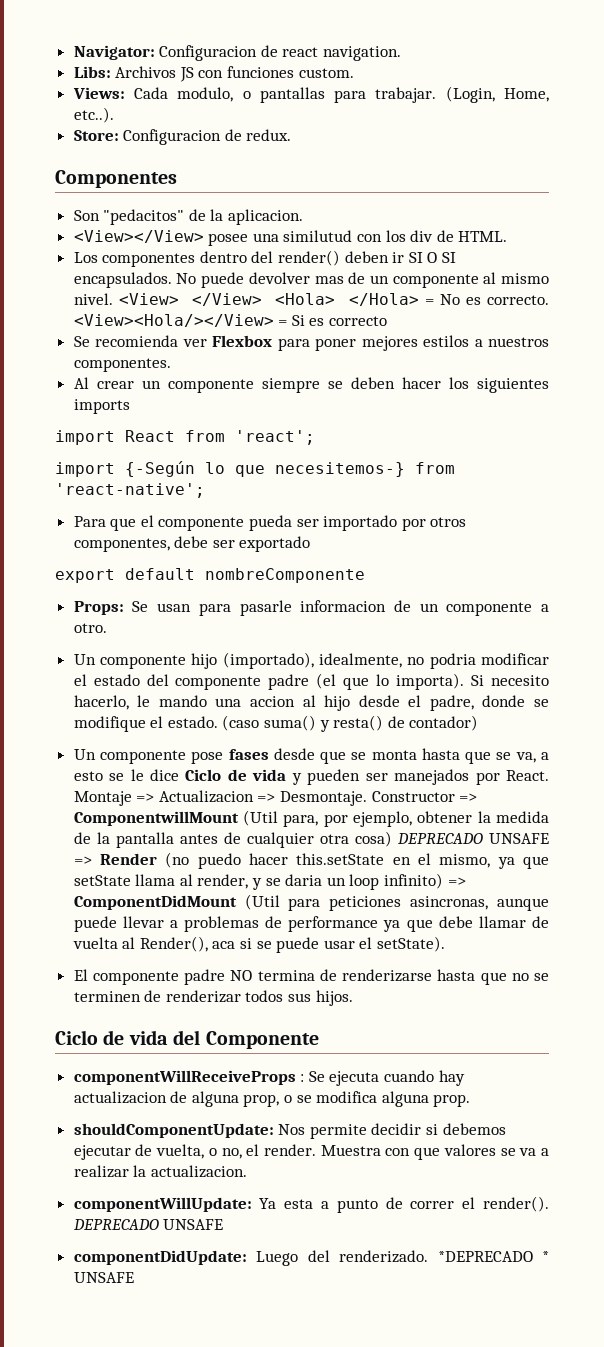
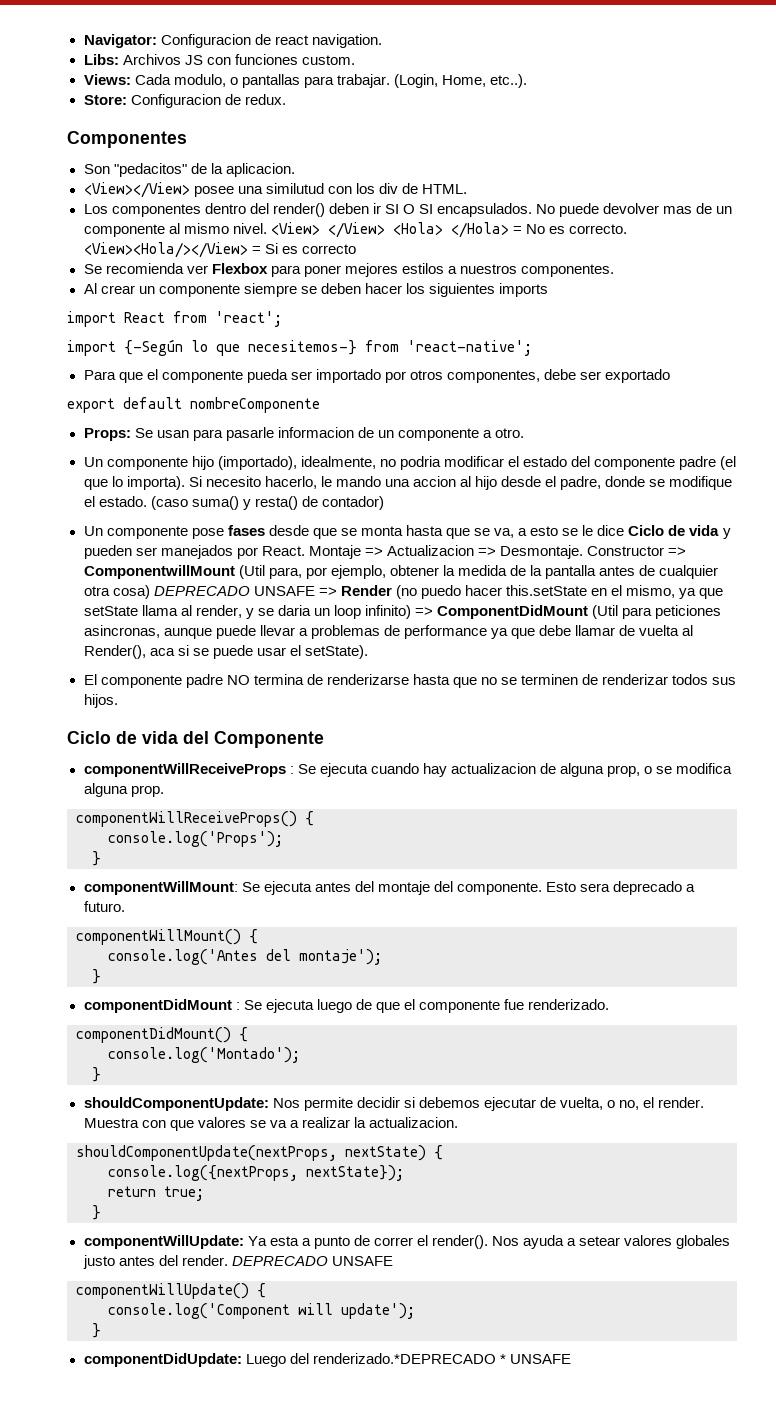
+ componentWillReceiveProps() {
+ console.log('Props');
+ }
+ componentWillMount: Se ejecuta antes del montaje del componente. Esto sera deprecado a futuro.
+ componentWillMount() {
+ console.log('Antes del montaje');
+ }
+ componentDidMount : Se ejecuta luego de que el componente fue renderizado.
+ componentDidMount() {
+ console.log('Montado');
+ }
+ shouldComponentUpdate(nextProps, nextState) {
+ console.log({nextProps, nextState});
+ return true;
+ }
- componentWillUpdate: Ya esta a punto de correr el render(). DEPRECADO UNSAFE
+ componentWillUpdate: Ya esta a punto de correr el render(). Nos ayuda a setear valores globales justo antes del render. DEPRECADO UNSAFE
+ componentWillUpdate() {
+ console.log('Component will update');
+ }
- componentDidUpdate: Luego del renderizado. *DEPRECADO * UNSAFE
+ componentDidUpdate: Luego del renderizado.*DEPRECADO * UNSAFE

